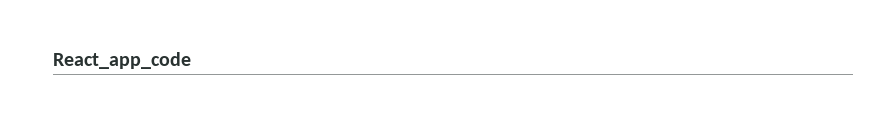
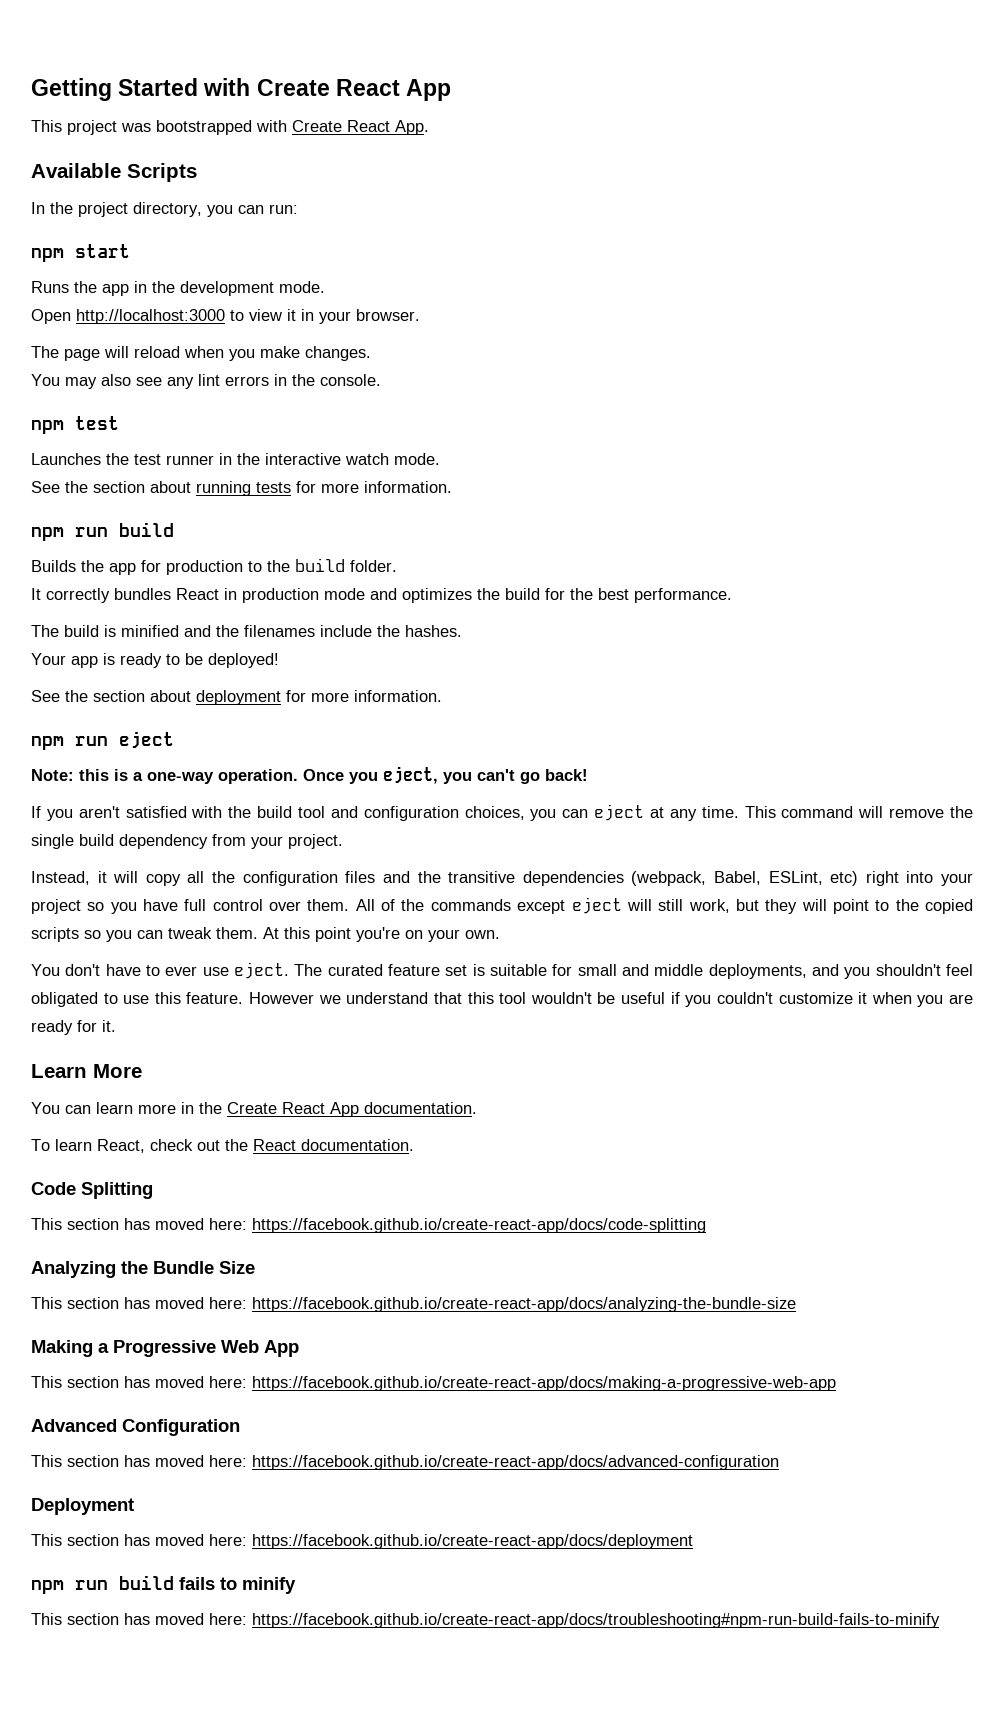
- React_app_code
+ Getting Started with Create React App
+ This project was bootstrapped with Create React App.
+ Available Scripts
+ In the project directory, you can run:
+ npm start
+ Runs the app in the development mode.
+ Open http://localhost:3000 to view it in your browser.
+ The page will reload when you make changes.
+ You may also see any lint errors in the console.
+ npm test
+ Launches the test runner in the interactive watch mode.
+ See the section about running tests for more information.
+ npm run build
+ Builds the app for production to the build folder.
+ It correctly bundles React in production mode and optimizes the build for the best performance.
+ The build is minified and the filenames include the hashes.
+ Your app is ready to be deployed!
+ See the section about deployment for more information.
+ npm run eject
+ Note: this is a one-way operation. Once you eject, you can't go back!
+ If you aren't satisfied with the build tool and configuration choices, you can eject at any time. This command will remove the single build dependency from your project.
+ Instead, it will copy all the configuration files and the transitive dependencies (webpack, Babel, ESLint, etc) right into your project so you have full control over them. All of the commands except eject will still work, but they will point to the copied scripts so you can tweak them. At this point you're on your own.
+ You don't have to ever use eject. The curated feature set is suitable for small and middle deployments, and you shouldn't feel obligated to use this feature. However we understand that this tool wouldn't be useful if you couldn't customize it when you are ready for it.
+ Learn More
+ You can learn more in the Create React App documentation.
+ To learn React, check out the React documentation.
+ Code Splitting
+ This section has moved here: https://facebook.github.io/create-react-app/docs/code-splitting
+ Analyzing the Bundle Size
+ This section has moved here: https://facebook.github.io/create-react-app/docs/analyzing-the-bundle-size
+ Making a Progressive Web App
+ This section has moved here: https://facebook.github.io/create-react-app/docs/making-a-progressive-web-app
+ Advanced Configuration
+ This section has moved here: https://facebook.github.io/create-react-app/docs/advanced-configuration
+ Deployment
+ This section has moved here: https://facebook.github.io/create-react-app/docs/deployment
+ npm run build fails to minify
+ This section has moved here: https://facebook.github.io/create-react-app/docs/troubleshooting#npm-run-build-fails-to-minify

